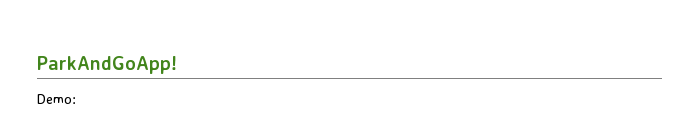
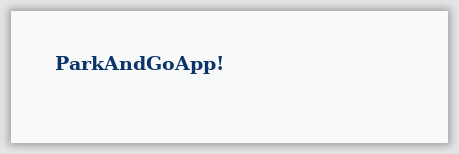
- Demo:

